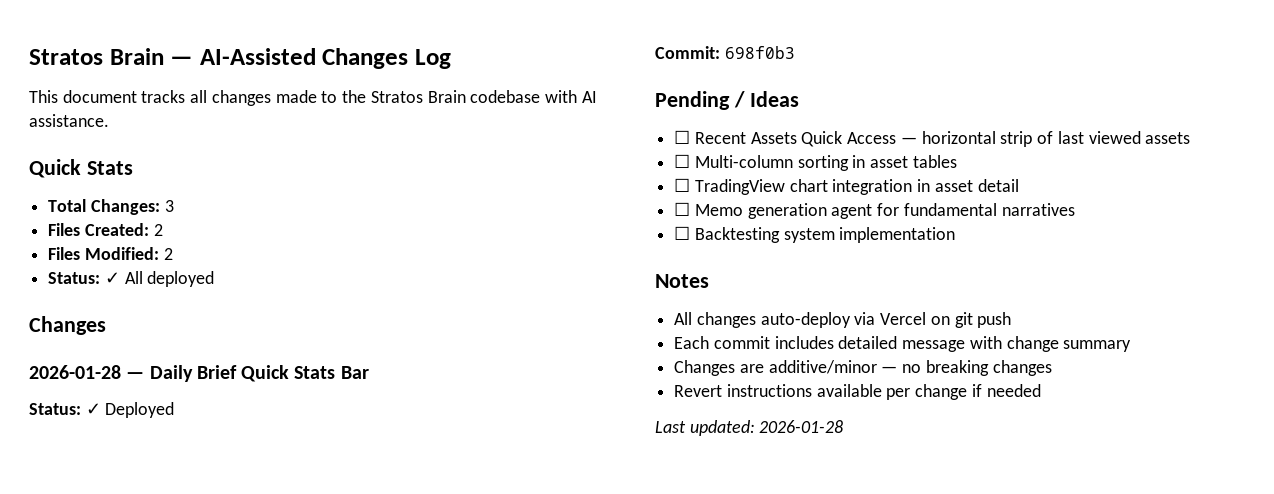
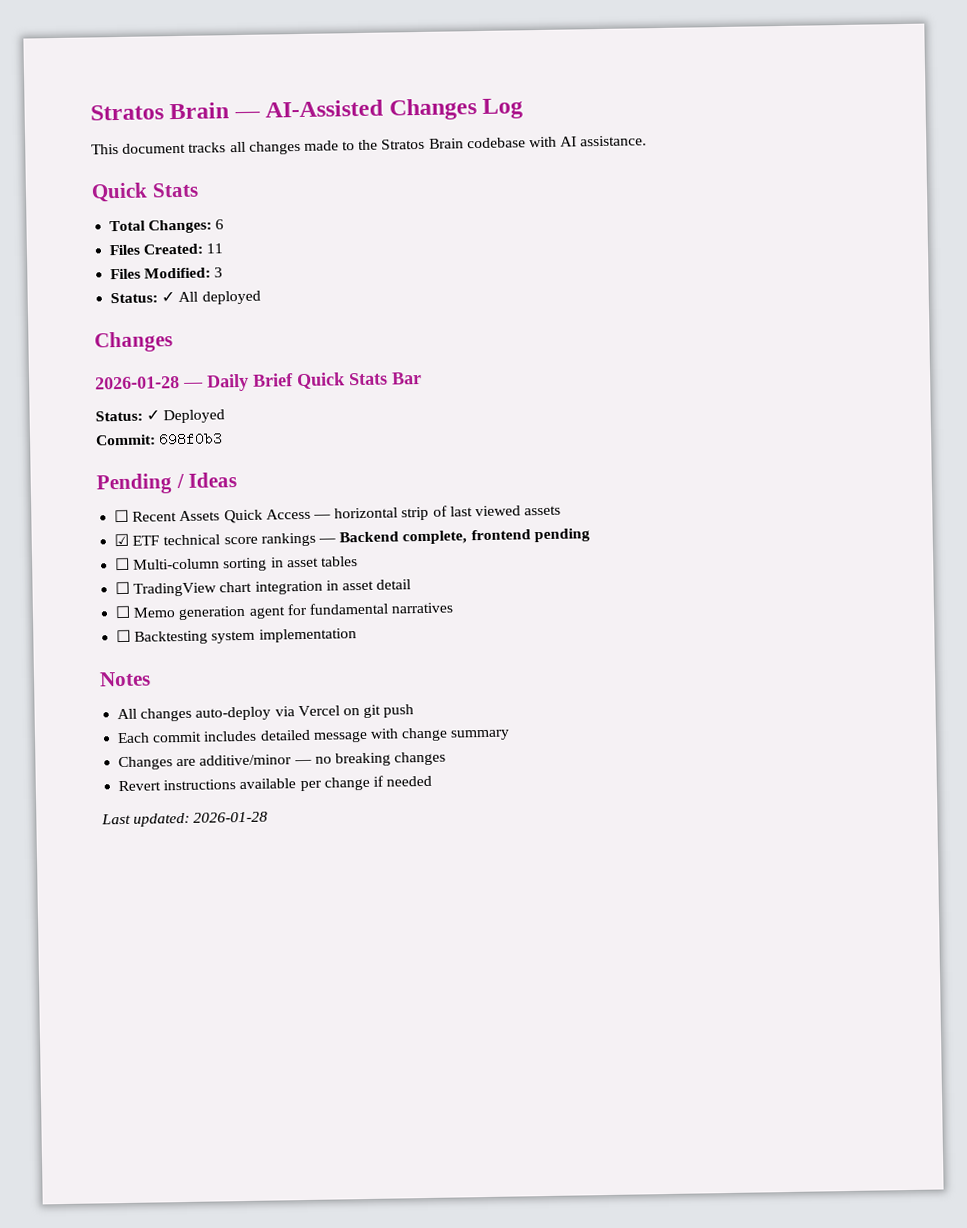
- Total Changes: 3
+ Total Changes: 6
- Files Created: 2
+ Files Created: 11
- Files Modified: 2
+ Files Modified: 3
+ ☑ ETF technical score rankings — Backend complete, frontend pending

